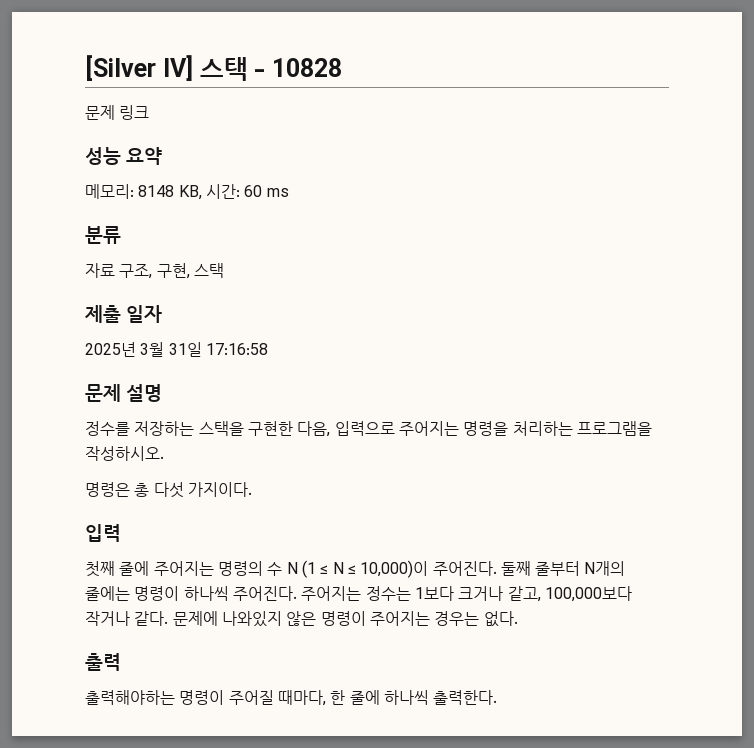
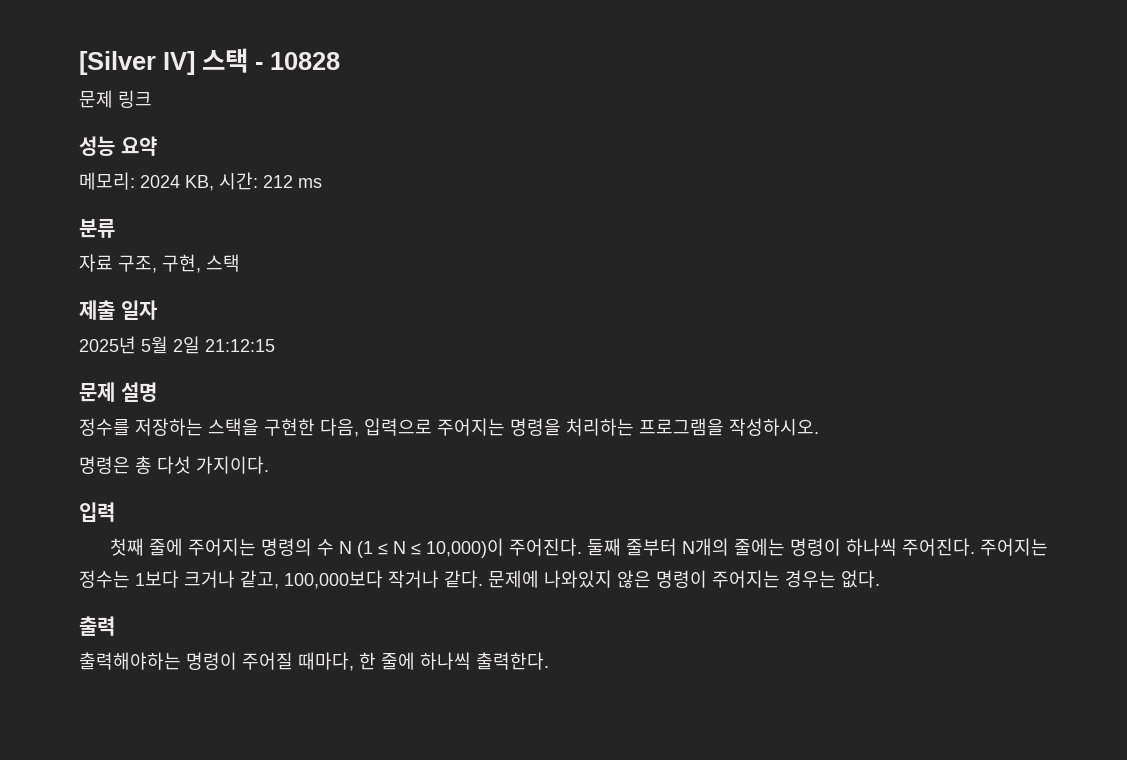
- 메모리: 8148 KB, 시간: 60 ms
+ 메모리: 2024 KB, 시간: 212 ms
- 2025년 3월 31일 17:16:58
+ 2025년 5월 2일 21:12:15

